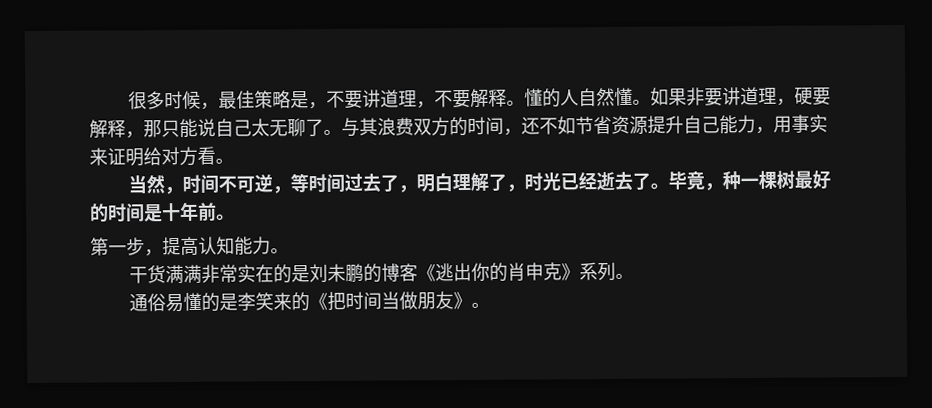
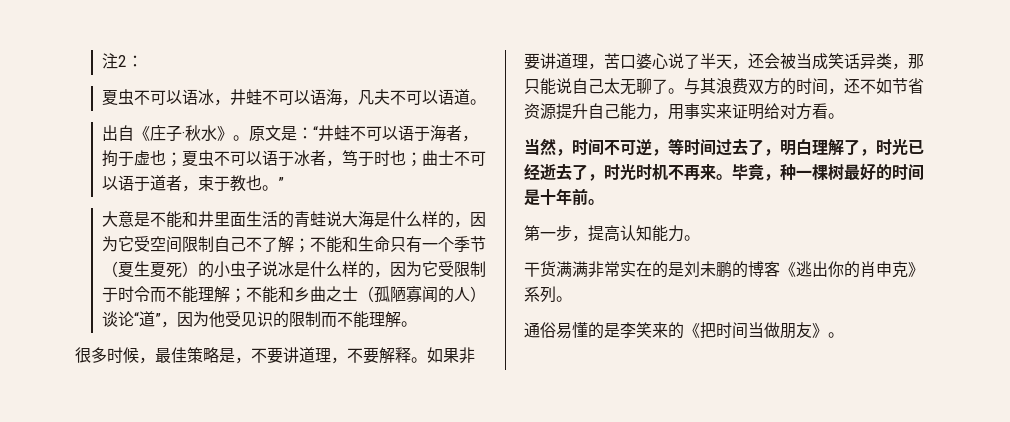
+ 注2：
+ 夏虫不可以语冰，井蛙不可以语海，凡夫不可以语道。
+ 出自《庄子·秋水》。原文是：“井蛙不可以语于海者，拘于虚也；夏虫不可以语于冰者，笃于时也；曲士不可以语于道者，束于教也。”
+ 大意是不能和井里面生活的青蛙说大海是什么样的，因为它受空间限制自己不了解；不能和生命只有一个季节（夏生夏死）的小虫子说冰是什么样的，因为它受限制于时令而不能理解；不能和乡曲之士（孤陋寡闻的人）谈论“道”，因为他受见识的限制而不能理解。
- 懂的人自然懂。
- 如果非要讲道理，硬要解释，那只能说自己太无聊了。
+ 如果非要讲道理，苦口婆心说了半天，还会被当成笑话异类，那只能说自己太无聊了。
- 当然，时间不可逆，等时间过去了，明白理解了，时光已经逝去了。
+ 当然，时间不可逆，等时间过去了，明白理解了，时光已经逝去了，时光时机不再来。

